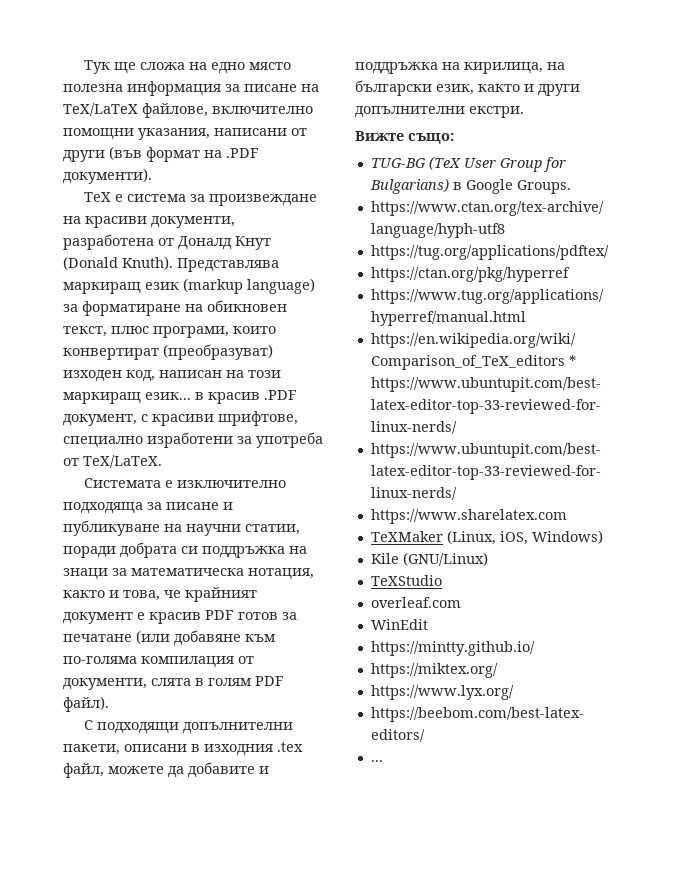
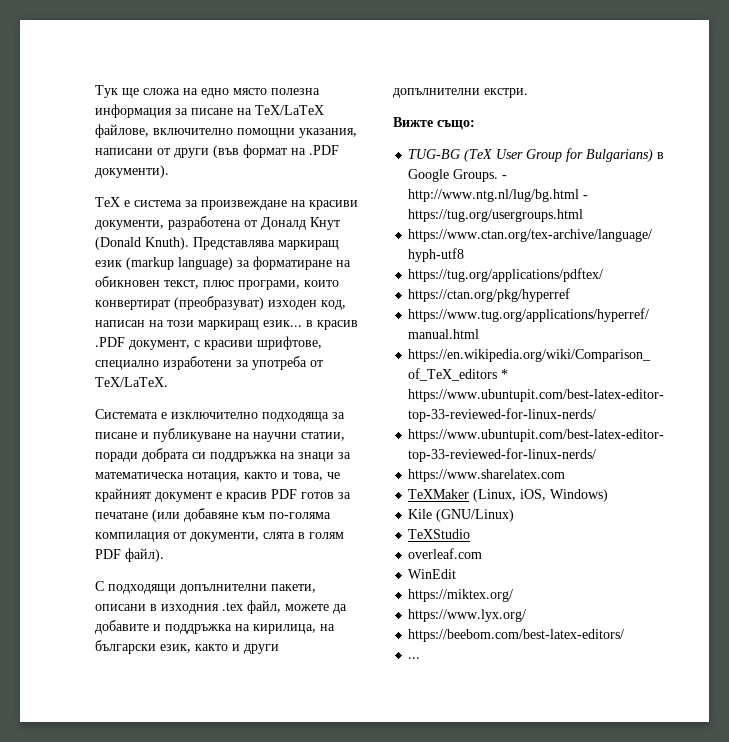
+ - http://www.ntg.nl/lug/bg.html - https://tug.org/usergroups.html
- https://mintty.github.io/

